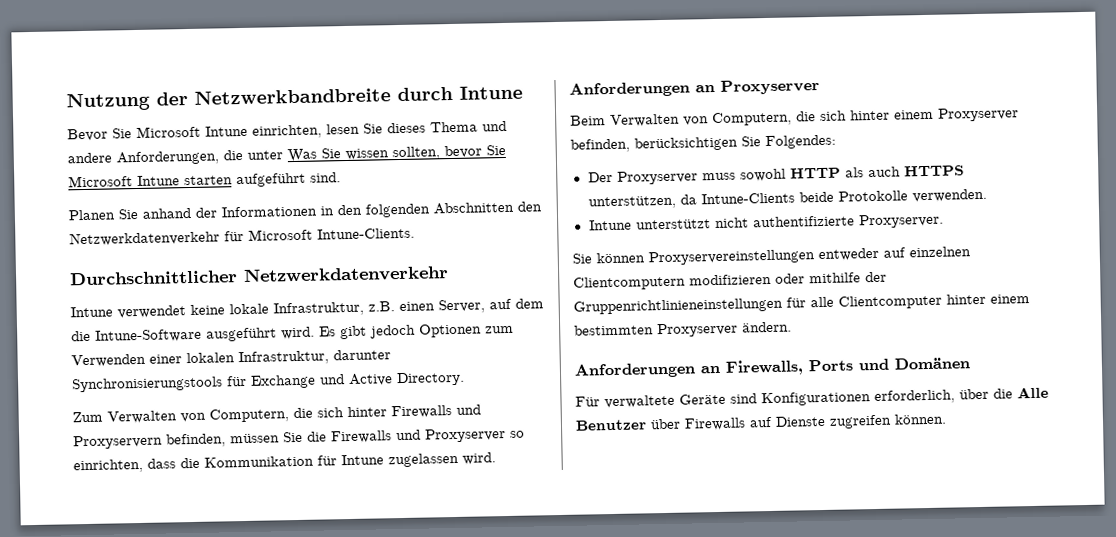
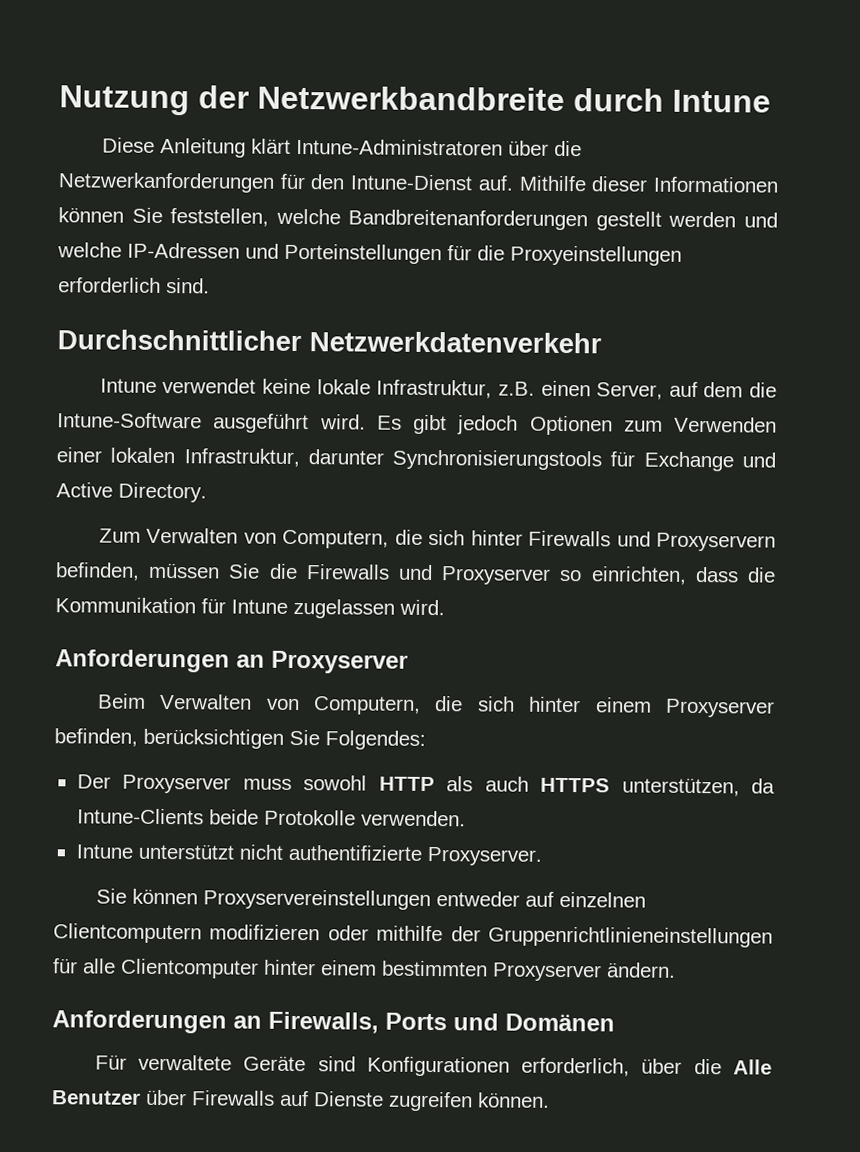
- Bevor Sie Microsoft Intune einrichten, lesen Sie dieses Thema und andere Anforderungen, die unter Was Sie wissen sollten, bevor Sie Microsoft Intune starten aufgeführt sind.
- Planen Sie anhand der Informationen in den folgenden Abschnitten den Netzwerkdatenverkehr für Microsoft Intune-Clients.
+ Diese Anleitung klärt Intune-Administratoren über die Netzwerkanforderungen für den Intune-Dienst auf. Mithilfe dieser Informationen können Sie feststellen, welche Bandbreitenanforderungen gestellt werden und welche IP-Adressen und Porteinstellungen für die Proxyeinstellungen erforderlich sind.

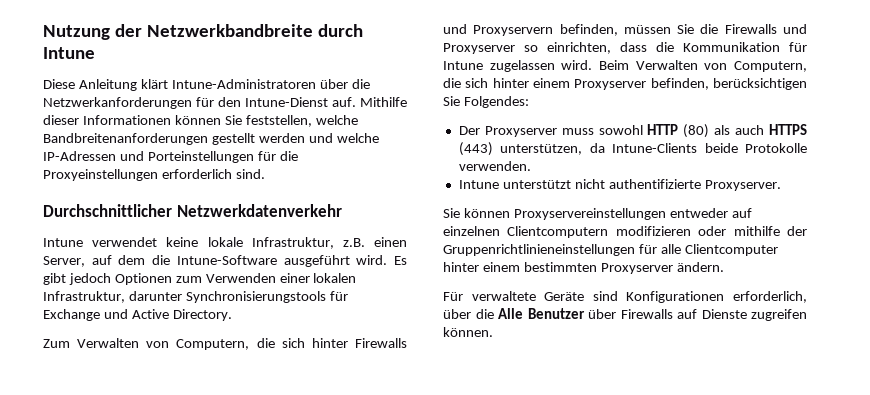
- Zum Verwalten von Computern, die sich hinter Firewalls und Proxyservern befinden, müssen Sie die Firewalls und Proxyserver so einrichten, dass die Kommunikation für Intune zugelassen wird.
- Anforderungen an Proxyserver
- Beim Verwalten von Computern, die sich hinter einem Proxyserver befinden, berücksichtigen Sie Folgendes:
+ Zum Verwalten von Computern, die sich hinter Firewalls und Proxyservern befinden, müssen Sie die Firewalls und Proxyserver so einrichten, dass die Kommunikation für Intune zugelassen wird. Beim Verwalten von Computern, die sich hinter einem Proxyserver befinden, berücksichtigen Sie Folgendes:
- Der Proxyserver muss sowohl HTTP als auch HTTPS unterstützen, da Intune-Clients beide Protokolle verwenden.
+ Der Proxyserver muss sowohl HTTP (80) als auch HTTPS (443) unterstützen, da Intune-Clients beide Protokolle verwenden.
- Anforderungen an Firewalls, Ports und Domänen

